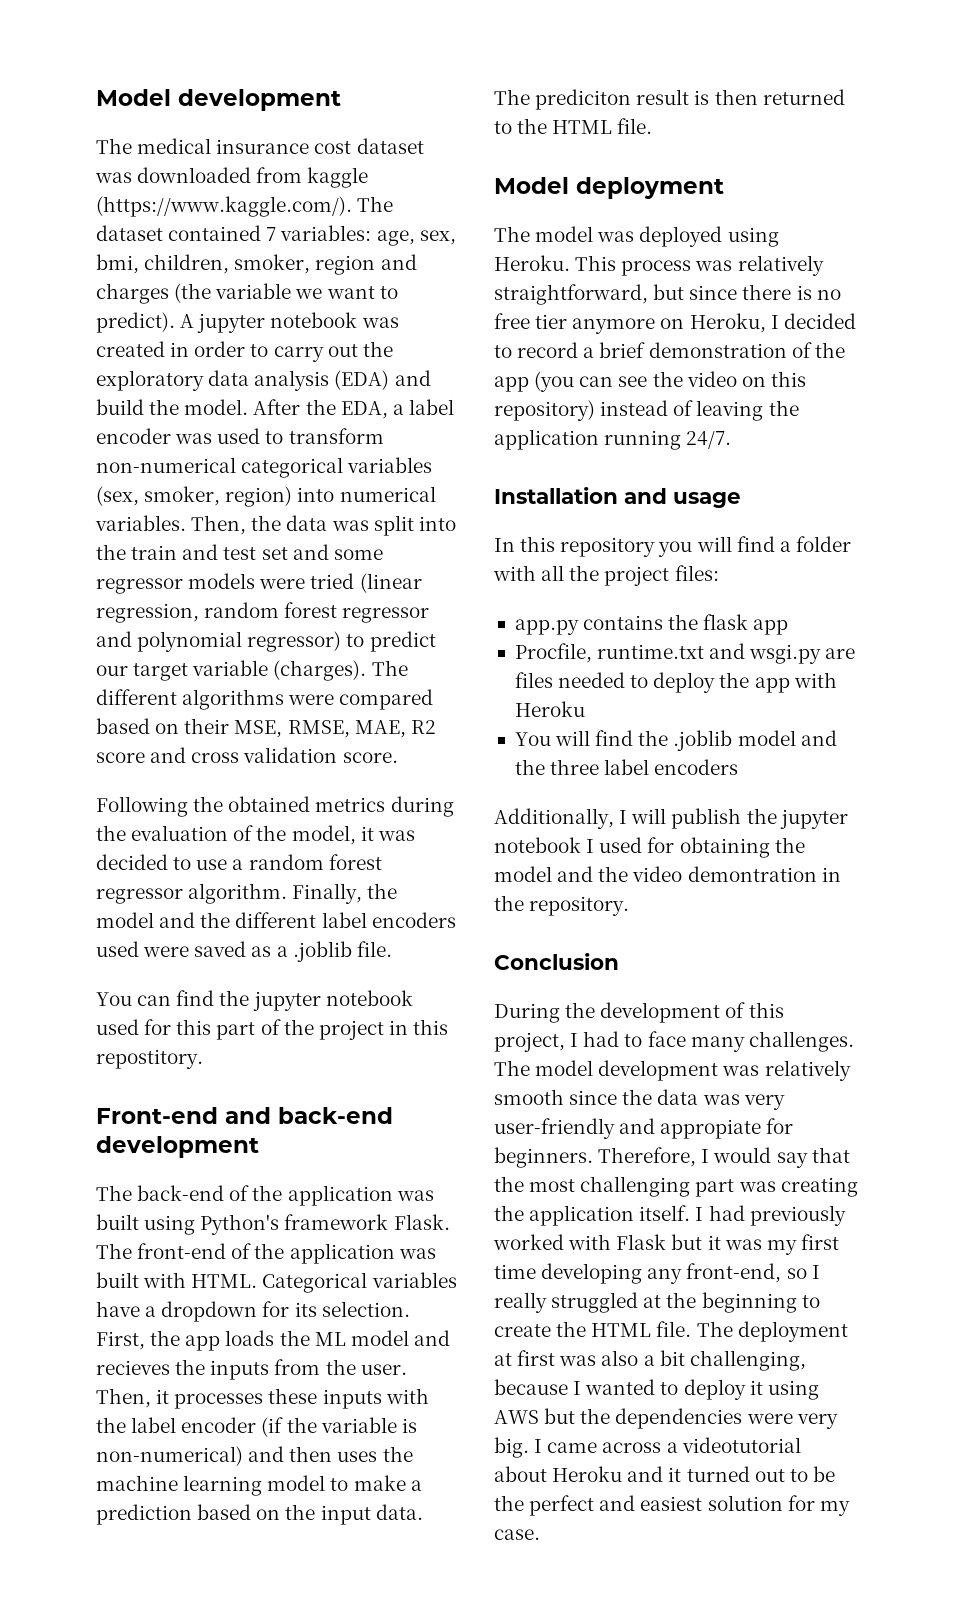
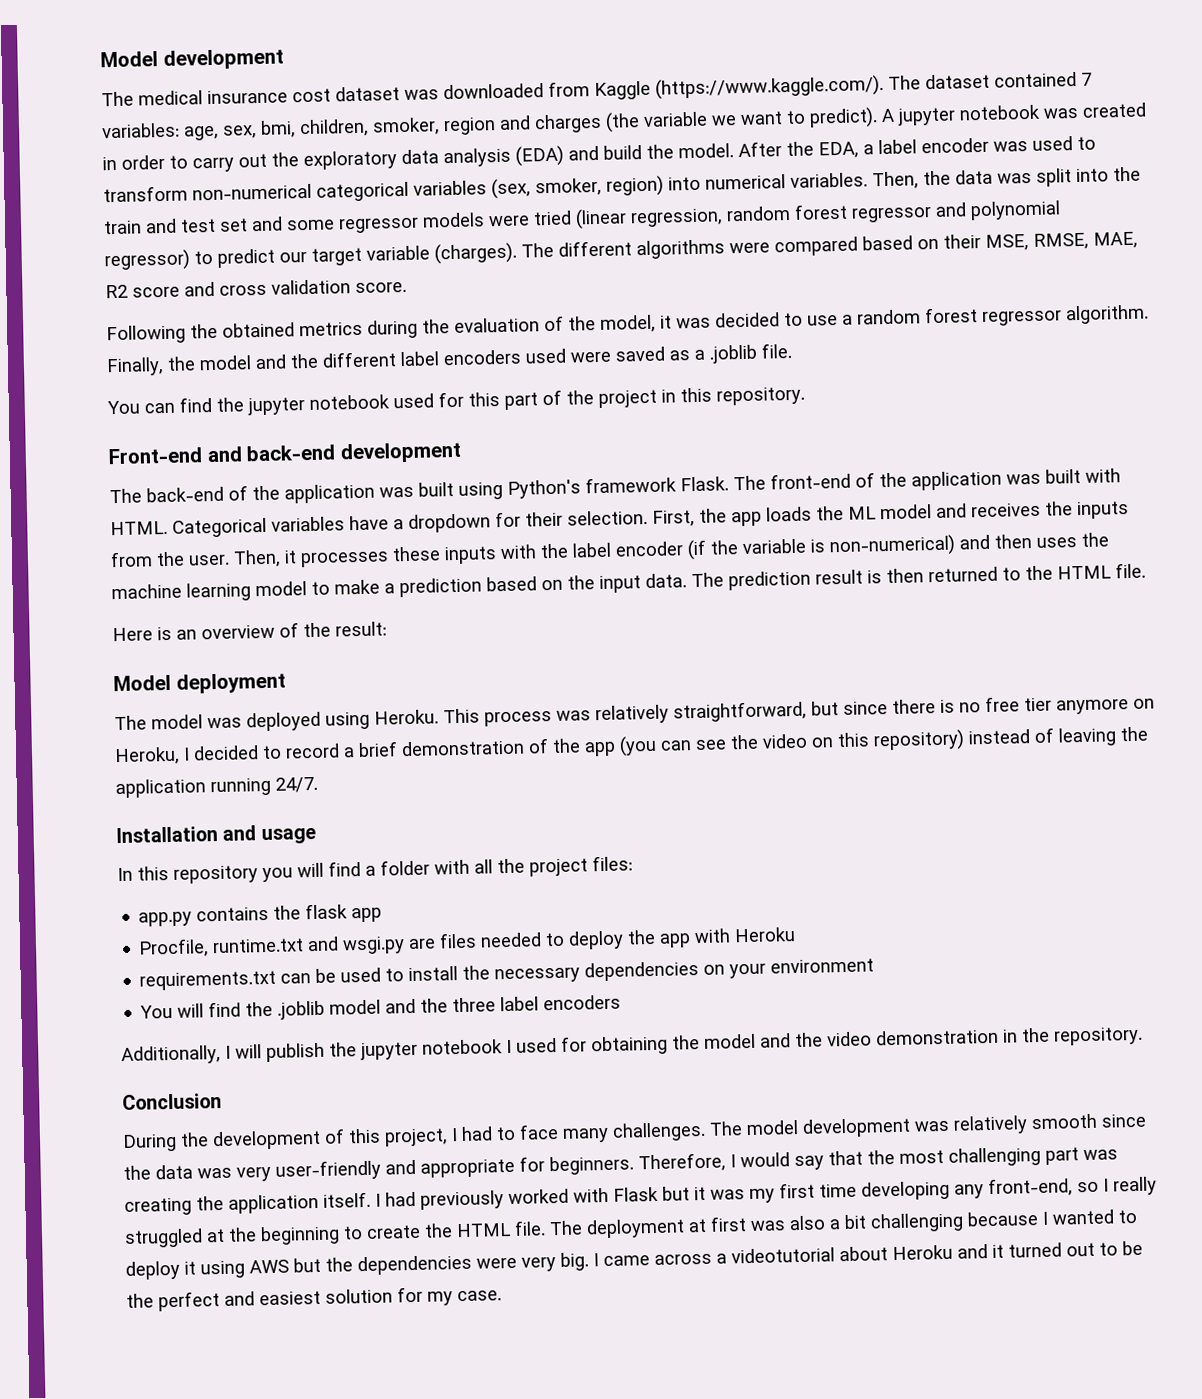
- The medical insurance cost dataset was downloaded from kaggle (https://www.kaggle.com/). The dataset contained 7 variables: age, sex, bmi, children, smoker, region and charges (the variable we want to predict).
+ The medical insurance cost dataset was downloaded from Kaggle (https://www.kaggle.com/). The dataset contained 7 variables: age, sex, bmi, children, smoker, region and charges (the variable we want to predict).
- You can find the jupyter notebook used for this part of the project in this repostitory.
+ You can find the jupyter notebook used for this part of the project in this repository.
- Categorical variables have a dropdown for its selection.
+ Categorical variables have a dropdown for their selection.
- First, the app loads the ML model and recieves the inputs from the user.
+ First, the app loads the ML model and receives the inputs from the user.
- The prediciton result is then returned to the HTML file.
+ The prediction result is then returned to the HTML file.
+ Here is an overview of the result:
+ requirements.txt can be used to install the necessary dependencies on your environment
- Additionally, I will publish the jupyter notebook I used for obtaining the model and the video demontration in the repository.
+ Additionally, I will publish the jupyter notebook I used for obtaining the model and the video demonstration in the repository.
- The model development was relatively smooth since the data was very user-friendly and appropiate for beginners.
+ The model development was relatively smooth since the data was very user-friendly and appropriate for beginners.
- The deployment at first was also a bit challenging, because I wanted to deploy it using AWS but the dependencies were very big.
+ The deployment at first was also a bit challenging because I wanted to deploy it using AWS but the dependencies were very big.

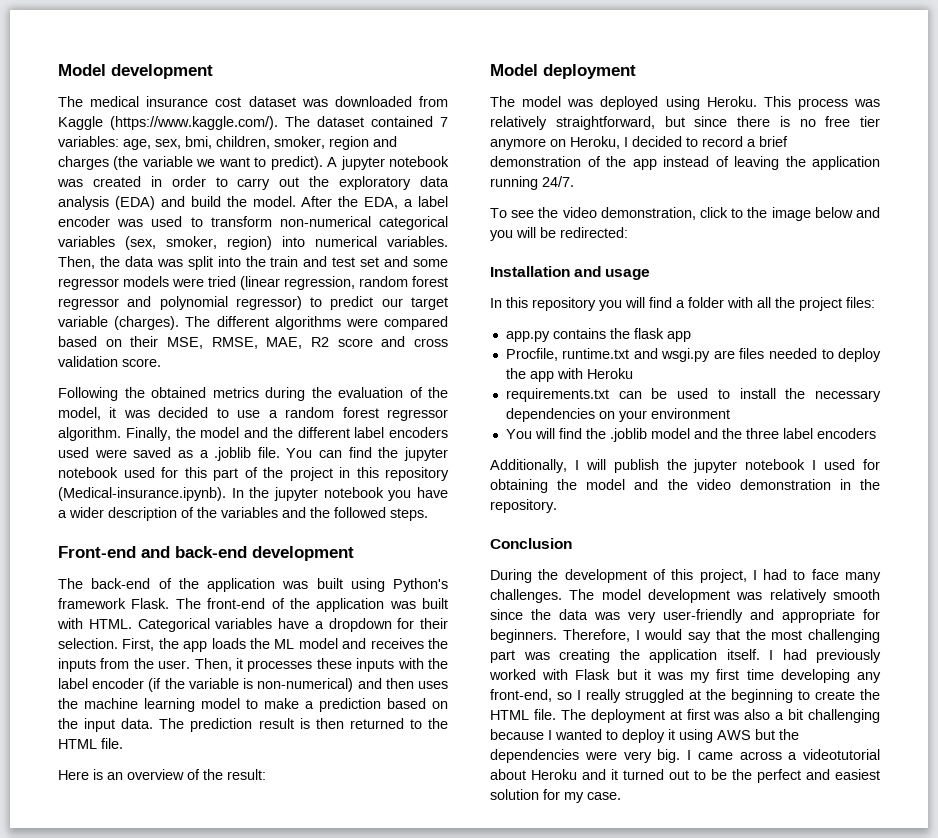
- Finally, the model and the different label encoders used were saved as a .joblib file.
- You can find the jupyter notebook used for this part of the project in this repository.
+ Finally, the model and the different label encoders used were saved as a .joblib file. You can find the jupyter notebook used for this part of the project in this repository (Medical-insurance.ipynb). In the jupyter notebook you have a wider description of the variables and the followed steps.
- This process was relatively straightforward, but since there is no free tier anymore on Heroku, I decided to record a brief demonstration of the app (you can see the video on this repository) instead of leaving the application running 24/7.
+ This process was relatively straightforward, but since there is no free tier anymore on Heroku, I decided to record a brief demonstration of the app instead of leaving the application running 24/7.
+ To see the video demonstration, click to the image below and you will be redirected:

